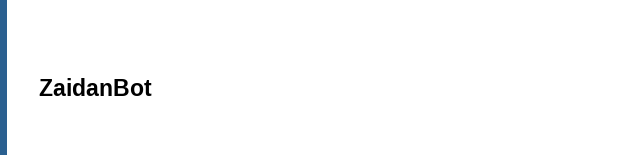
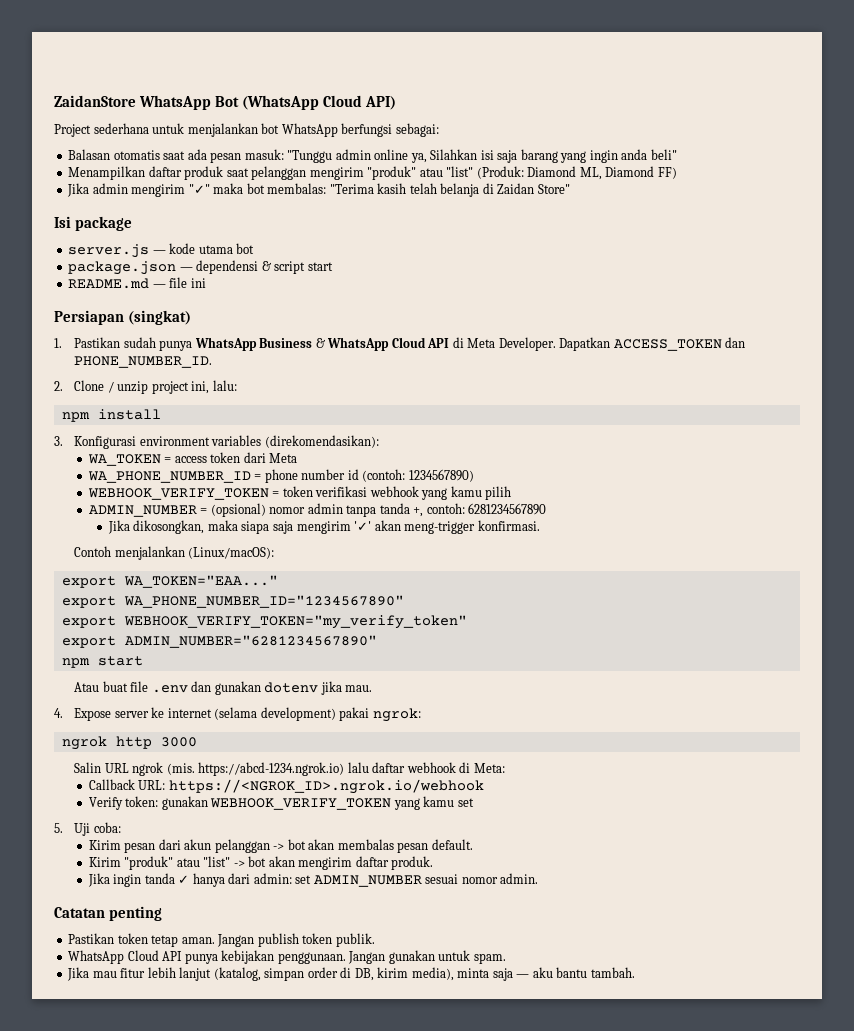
- ZaidanBot
+ ZaidanStore WhatsApp Bot (WhatsApp Cloud API)
+ Project sederhana untuk menjalankan bot WhatsApp berfungsi sebagai:
+ Balasan otomatis saat ada pesan masuk: "Tunggu admin online ya, Silahkan isi saja barang yang ingin anda beli"
+ Menampilkan daftar produk saat pelanggan mengirim "produk" atau "list" (Produk: Diamond ML, Diamond FF)
+ Jika admin mengirim "✓" maka bot membalas: "Terima kasih telah belanja di Zaidan Store"
+ Isi package
+ server.js — kode utama bot
+ package.json — dependensi & script start
+ README.md — file ini
+ Persiapan (singkat)
+ 1. Pastikan sudah punya WhatsApp Business & WhatsApp Cloud API di Meta Developer. Dapatkan ACCESS_TOKEN dan PHONE_NUMBER_ID.
+ 2. Clone / unzip project ini, lalu:
+ npm install
+ 3. Konfigurasi environment variables (direkomendasikan):
+ WA_TOKEN = access token dari Meta
+ WA_PHONE_NUMBER_ID = phone number id (contoh: 1234567890)
+ WEBHOOK_VERIFY_TOKEN = token verifikasi webhook yang kamu pilih
+ ADMIN_NUMBER = (opsional) nomor admin tanpa tanda +, contoh: 6281234567890
+ Jika dikosongkan, maka siapa saja mengirim '✓' akan meng-trigger konfirmasi.
+ Contoh menjalankan (Linux/macOS):
+ export WA_TOKEN="EAA..."
+ export WA_PHONE_NUMBER_ID="1234567890"
+ export WEBHOOK_VERIFY_TOKEN="my_verify_token"
+ export ADMIN_NUMBER="6281234567890"
+ npm start
+ Atau buat file .env dan gunakan dotenv jika mau.
+ 4. Expose server ke internet (selama development) pakai ngrok:
+ ngrok http 3000
+ Salin URL ngrok (mis. https://abcd-1234.ngrok.io) lalu daftar webhook di Meta:
+ Callback URL: https://<NGROK_ID>.ngrok.io/webhook
+ Verify token: gunakan WEBHOOK_VERIFY_TOKEN yang kamu set
+ 5. Uji coba:
+ Kirim pesan dari akun pelanggan -> bot akan membalas pesan default.
+ Kirim "produk" atau "list" -> bot akan mengirim daftar produk.
+ Jika ingin tanda ✓ hanya dari admin: set ADMIN_NUMBER sesuai nomor admin.
+ Catatan penting
+ Pastikan token tetap aman. Jangan publish token publik.
+ WhatsApp Cloud API punya kebijakan penggunaan. Jangan gunakan untuk spam.
+ Jika mau fitur lebih lanjut (katalog, simpan order di DB, kirim media), minta saja — aku bantu tambah.

